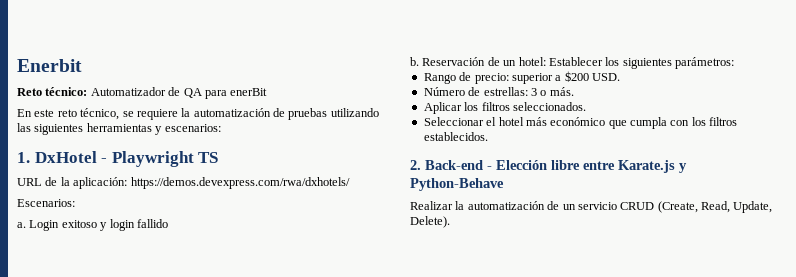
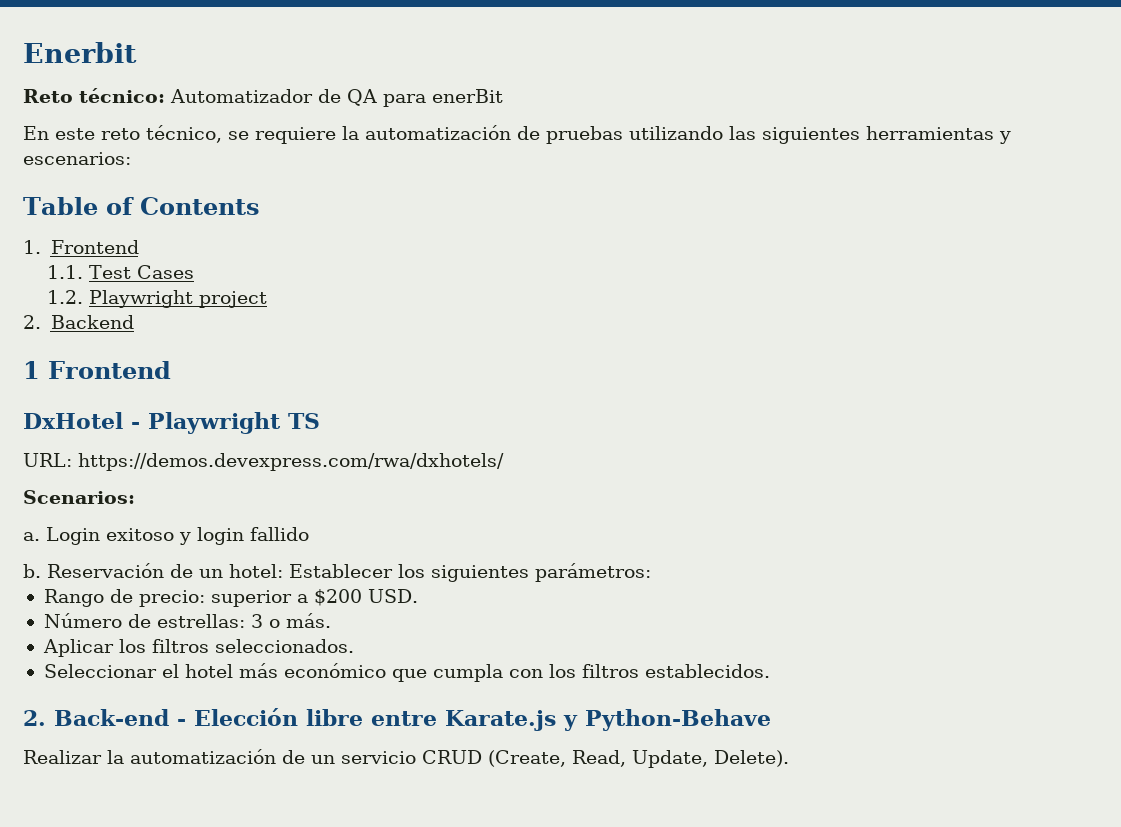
- 1. DxHotel - Playwright TS
+ Table of Contents
+ 1. Frontend
+ 1.1. Test Cases
+ 1.2. Playwright project
+ 2. Backend
+ 1 Frontend
+ DxHotel - Playwright TS
- URL de la aplicación: https://demos.devexpress.com/rwa/dxhotels/
+ URL: https://demos.devexpress.com/rwa/dxhotels/
- Escenarios:
+ Scenarios:

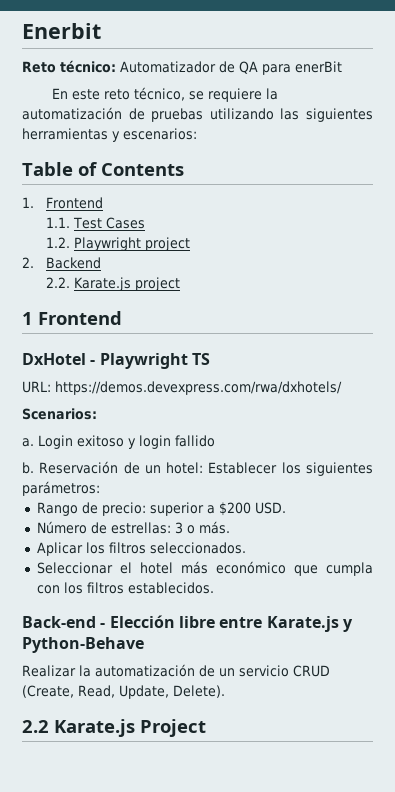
+ 2.2. Karate.js project
- 2. Back-end - Elección libre entre Karate.js y Python-Behave
+ Back-end - Elección libre entre Karate.js y Python-Behave
+ 2.2 Karate.js Project

